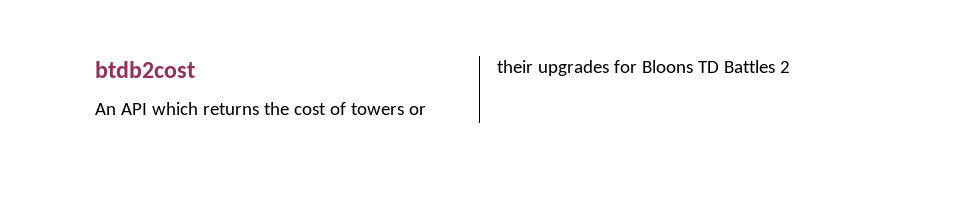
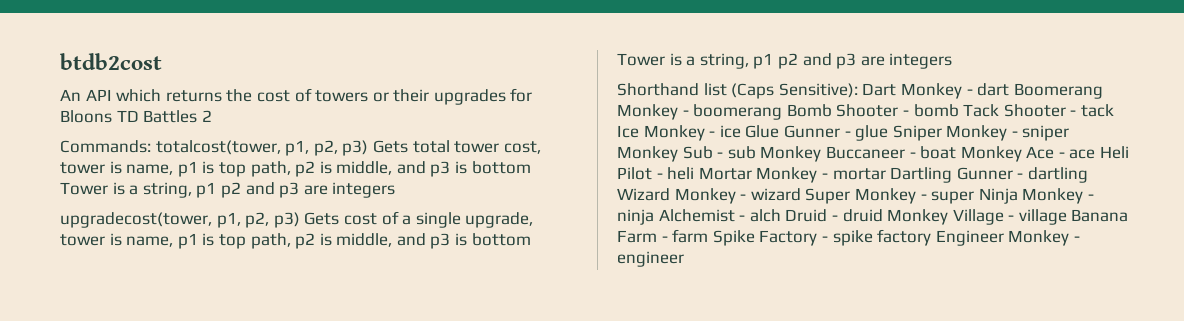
+ Commands: totalcost(tower, p1, p2, p3) Gets total tower cost, tower is name, p1 is top path, p2 is middle, and p3 is bottom Tower is a string, p1 p2 and p3 are integers
+ upgradecost(tower, p1, p2, p3) Gets cost of a single upgrade, tower is name, p1 is top path, p2 is middle, and p3 is bottom Tower is a string, p1 p2 and p3 are integers
+ Shorthand list (Caps Sensitive): Dart Monkey - dart Boomerang Monkey - boomerang Bomb Shooter - bomb Tack Shooter - tack Ice Monkey - ice Glue Gunner - glue Sniper Monkey - sniper Monkey Sub - sub Monkey Buccaneer - boat Monkey Ace - ace Heli Pilot - heli Mortar Monkey - mortar Dartling Gunner - dartling Wizard Monkey - wizard Super Monkey - super Ninja Monkey - ninja Alchemist - alch Druid - druid Monkey Village - village Banana Farm - farm Spike Factory - spike factory Engineer Monkey - engineer

